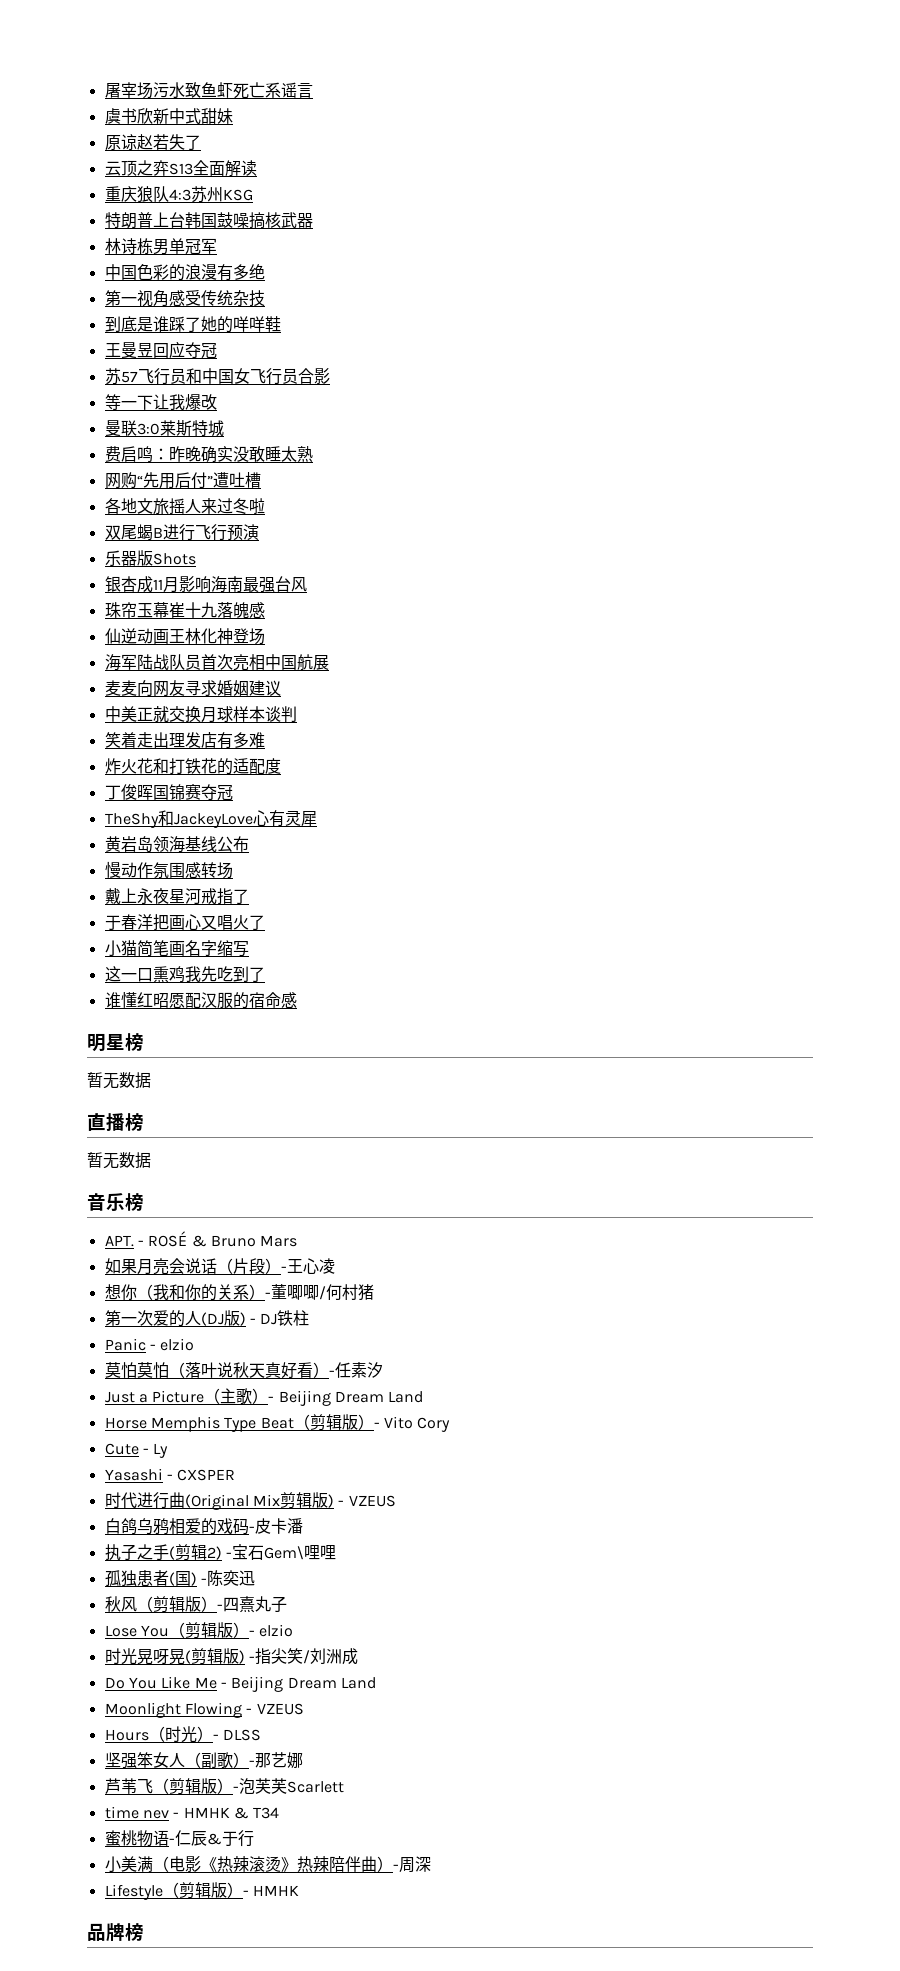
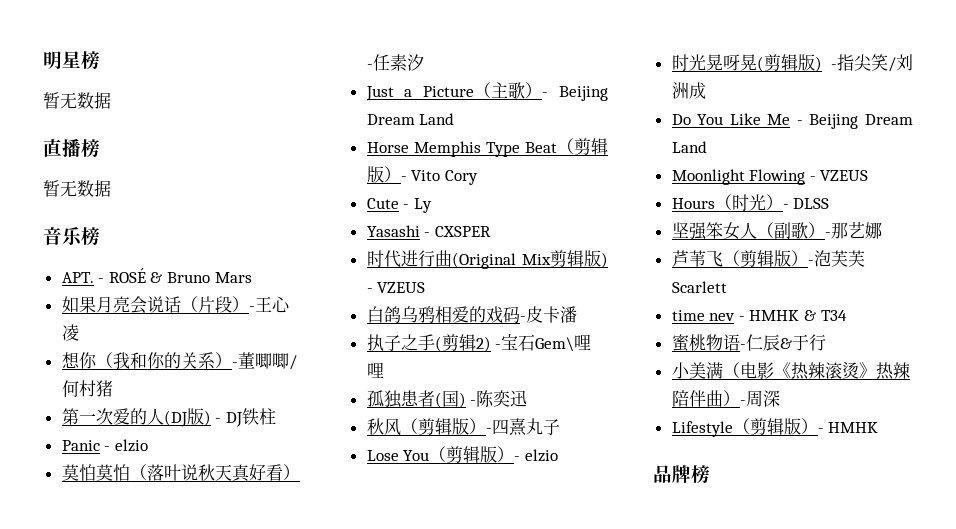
- 屠宰场污水致鱼虾死亡系谣言
- 虞书欣新中式甜妹
- 原谅赵若失了
- 云顶之弈S13全面解读
- 重庆狼队4:3苏州KSG
- 特朗普上台韩国鼓噪搞核武器
- 林诗栋男单冠军
- 中国色彩的浪漫有多绝
- 第一视角感受传统杂技
- 到底是谁踩了她的咩咩鞋
- 王曼昱回应夺冠
- 苏57飞行员和中国女飞行员合影
- 等一下让我爆改
- 曼联3:0莱斯特城
- 费启鸣：昨晚确实没敢睡太熟
- 网购“先用后付”遭吐槽
- 各地文旅摇人来过冬啦
- 双尾蝎B进行飞行预演
- 乐器版Shots
- 银杏成11月影响海南最强台风
- 珠帘玉幕崔十九落魄感
- 仙逆动画王林化神登场
- 海军陆战队员首次亮相中国航展
- 麦麦向网友寻求婚姻建议
- 中美正就交换月球样本谈判
- 笑着走出理发店有多难
- 炸火花和打铁花的适配度
- 丁俊晖国锦赛夺冠
- TheShy和JackeyLove心有灵犀
- 黄岩岛领海基线公布
- 慢动作氛围感转场
- 戴上永夜星河戒指了
- 于春洋把画心又唱火了
- 小猫简笔画名字缩写
- 这一口熏鸡我先吃到了
- 谁懂红昭愿配汉服的宿命感

